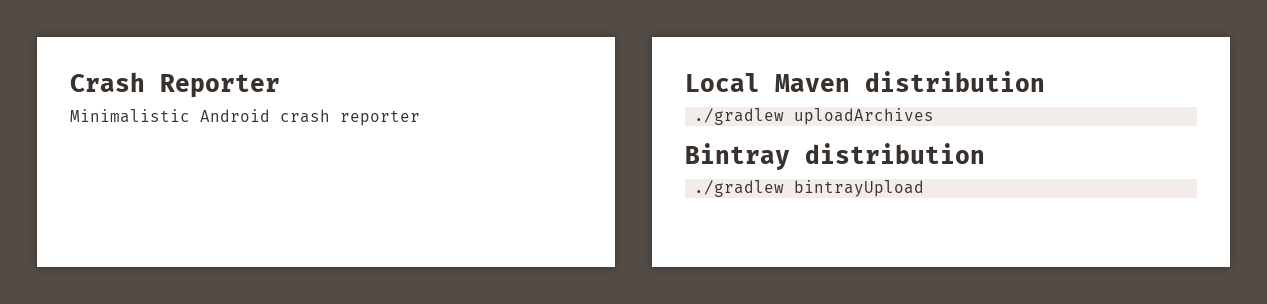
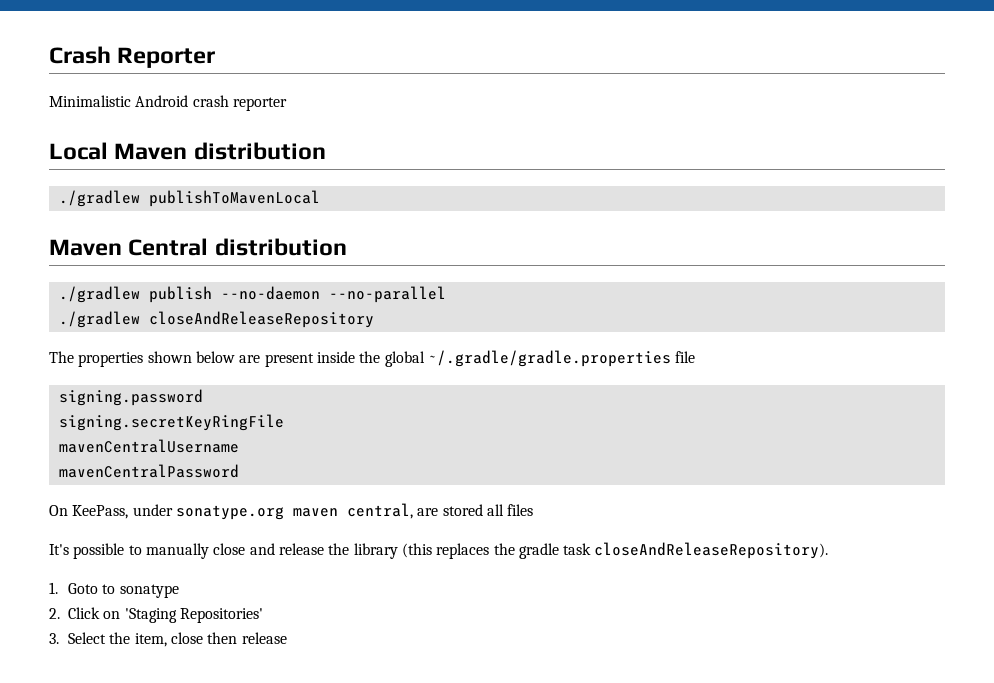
- ./gradlew uploadArchives
- Bintray distribution
- ./gradlew bintrayUpload
+ ./gradlew publishToMavenLocal
+ Maven Central distribution
+ ./gradlew publish --no-daemon --no-parallel
+ ./gradlew closeAndReleaseRepository
+ The properties shown below are present inside the global ~/.gradle/gradle.properties file
+ signing.password
+ signing.secretKeyRingFile
+ mavenCentralUsername
+ mavenCentralPassword
+ On KeePass, under sonatype.org maven central, are stored all files
+ It's possible to manually close and release the library (this replaces the gradle task closeAndReleaseRepository).
+ 1. Goto to sonatype
+ 2. Click on 'Staging Repositories'
+ 3. Select the item, close then release

